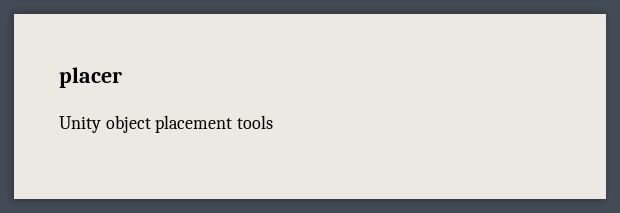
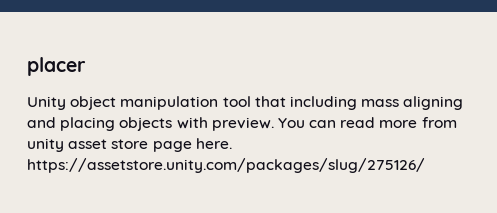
- Unity object placement tools
+ Unity object manipulation tool that including mass aligning and placing objects with preview. You can read more from unity asset store page here. https://assetstore.unity.com/packages/slug/275126/

